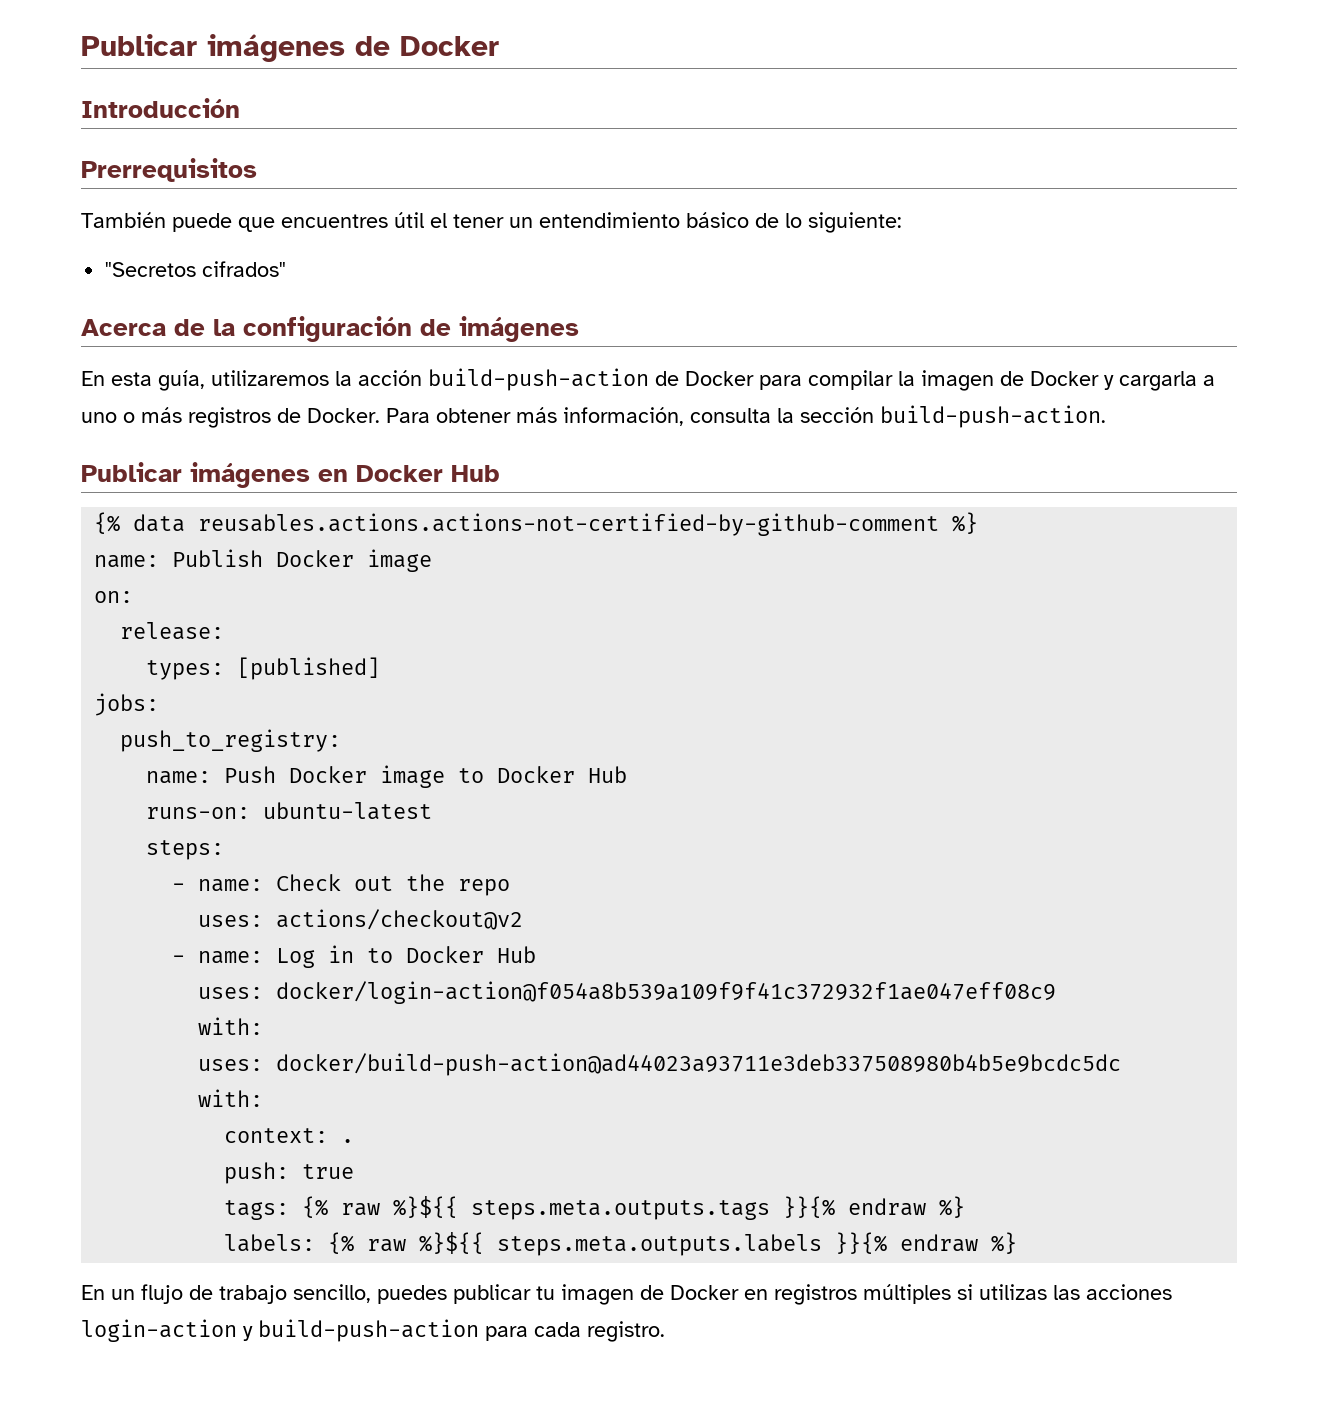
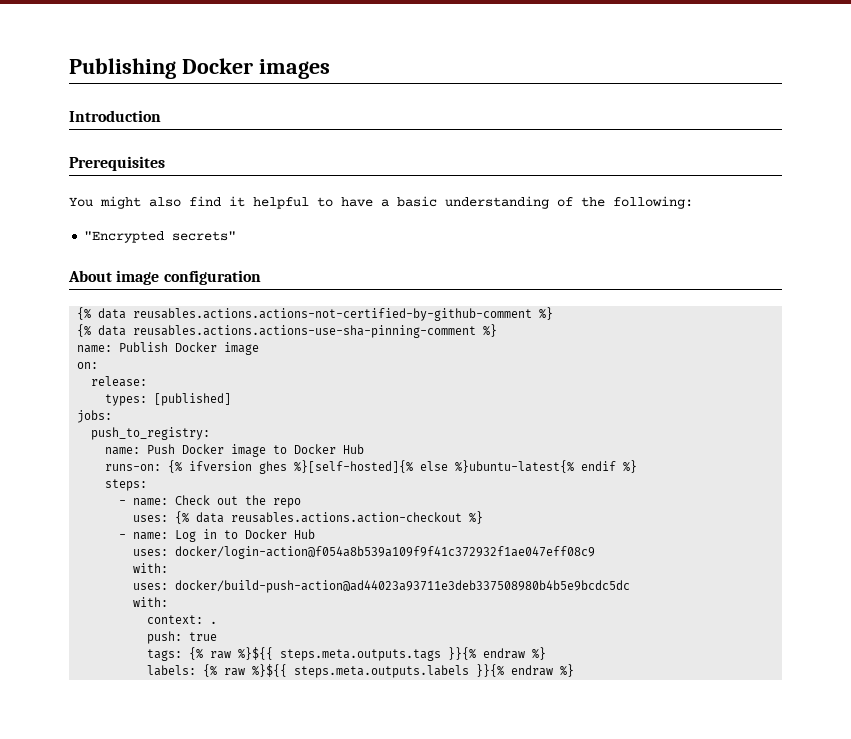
- Publicar imágenes de Docker
- Introducción
- Prerrequisitos
- También puede que encuentres útil el tener un entendimiento básico de lo siguiente:
- "Secretos cifrados"
- Acerca de la configuración de imágenes
- En esta guía, utilizaremos la acción build-push-action de Docker para compilar la imagen de Docker y cargarla a uno o más registros de Docker. Para obtener más información, consulta la sección build-push-action.
- Publicar imágenes en Docker Hub
+ Publishing Docker images
+ Introduction
+ Prerequisites
+ You might also find it helpful to have a basic understanding of the following:
+ "Encrypted secrets"
+ About image configuration
+ {% data reusables.actions.actions-use-sha-pinning-comment %}
- runs-on: ubuntu-latest
+ runs-on: {% ifversion ghes %}[self-hosted]{% else %}ubuntu-latest{% endif %}
- uses: actions/checkout@v2
+ uses: {% data reusables.actions.action-checkout %}
- En un flujo de trabajo sencillo, puedes publicar tu imagen de Docker en registros múltiples si utilizas las acciones login-action y build-push-action para cada registro.

